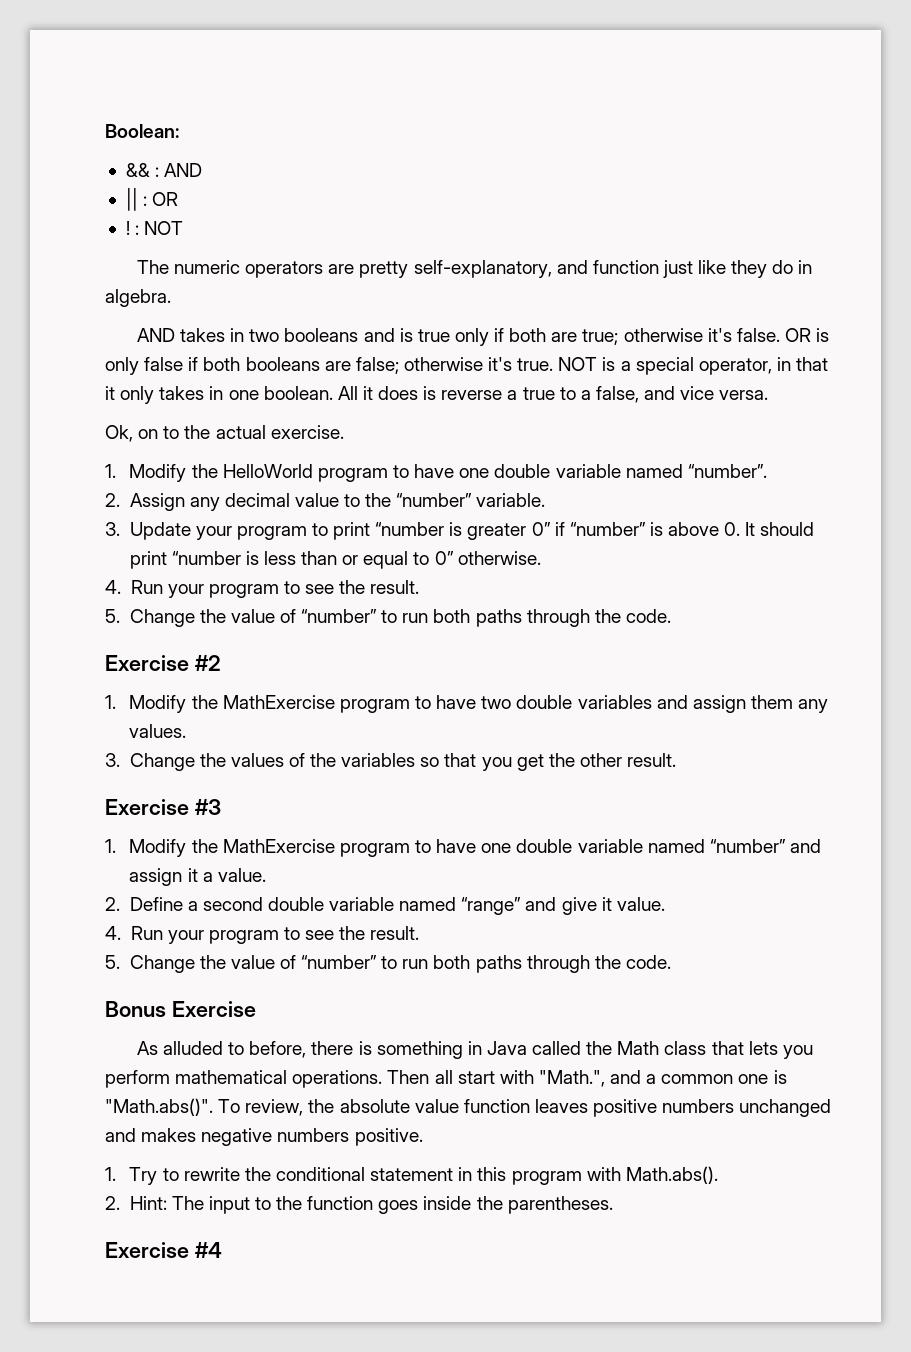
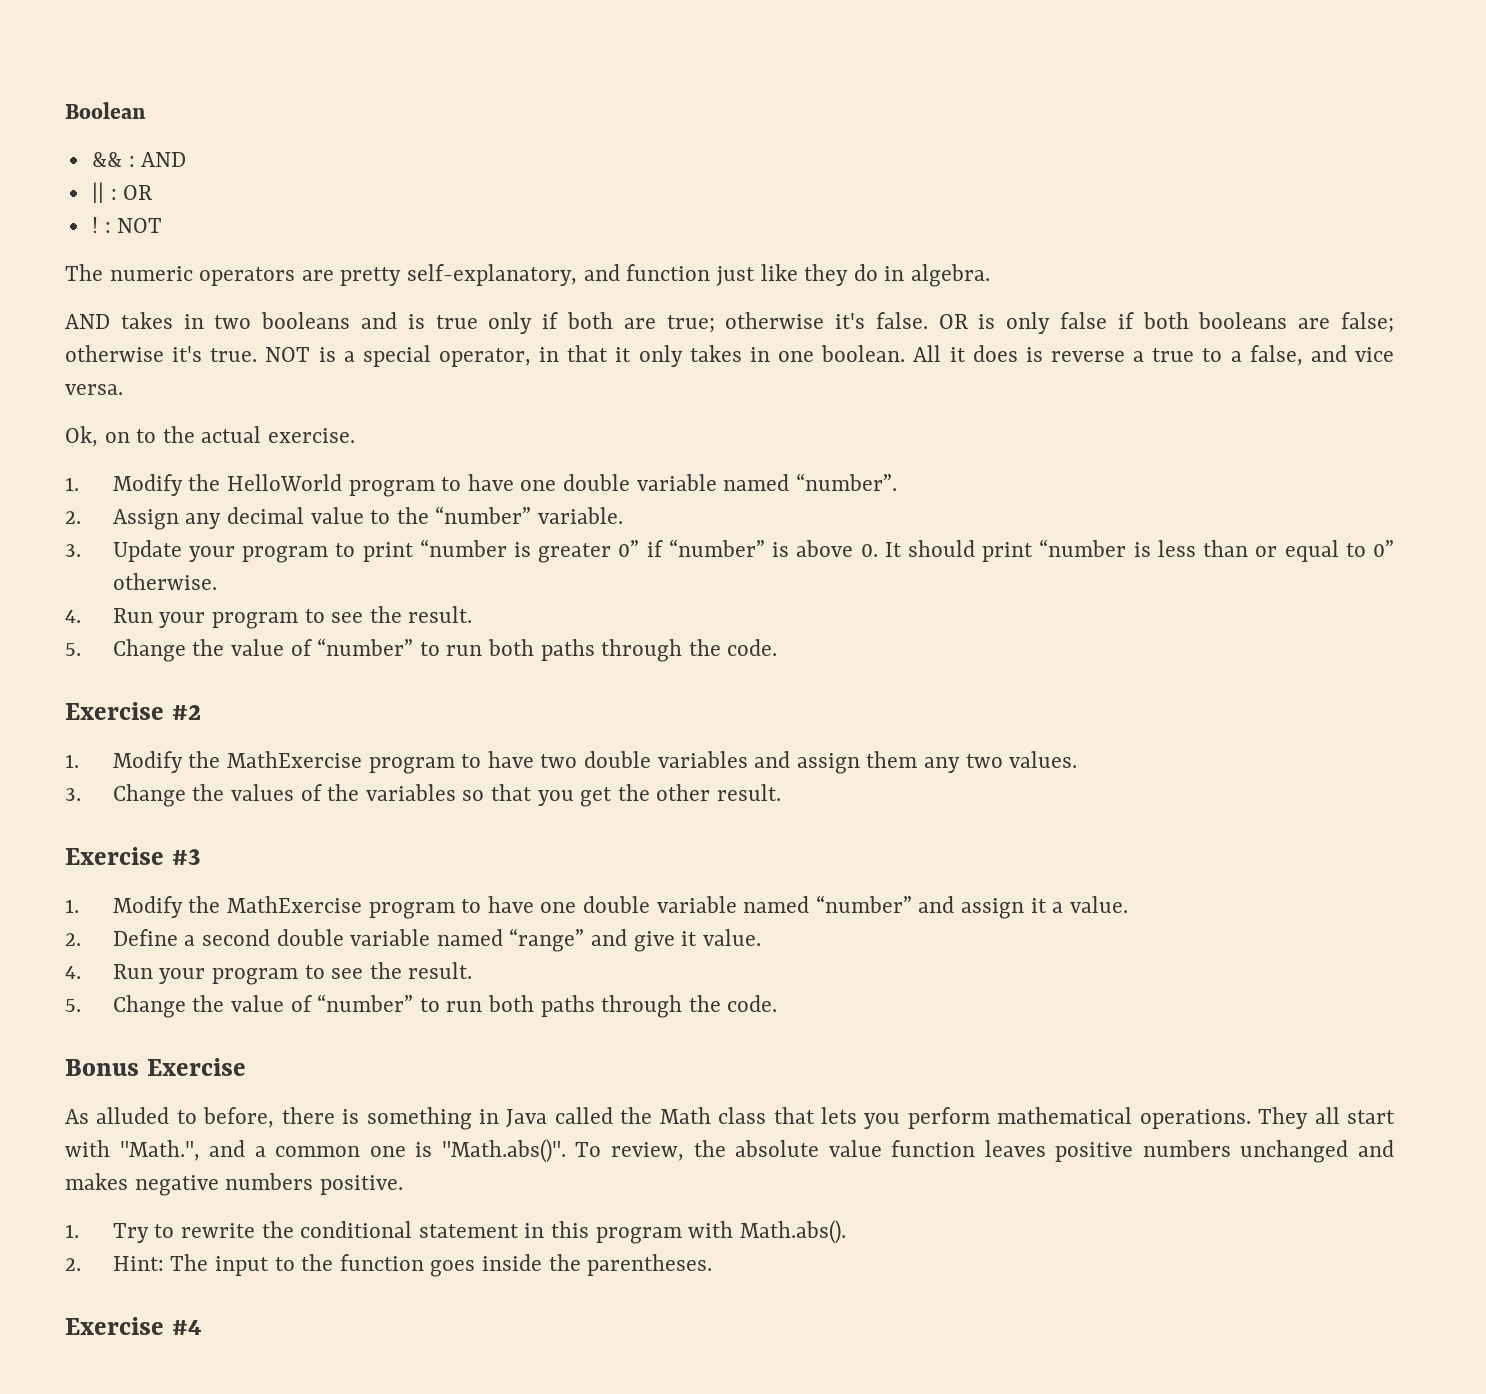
- Boolean:
+ Boolean
- 1. Modify the MathExercise program to have two double variables and assign them any values.
+ 1. Modify the MathExercise program to have two double variables and assign them any two values.
- Then all start with "Math.", and a common one is "Math.abs()". To review, the absolute value function leaves positive numbers unchanged and makes negative numbers positive.
+ They all start with "Math.", and a common one is "Math.abs()". To review, the absolute value function leaves positive numbers unchanged and makes negative numbers positive.

